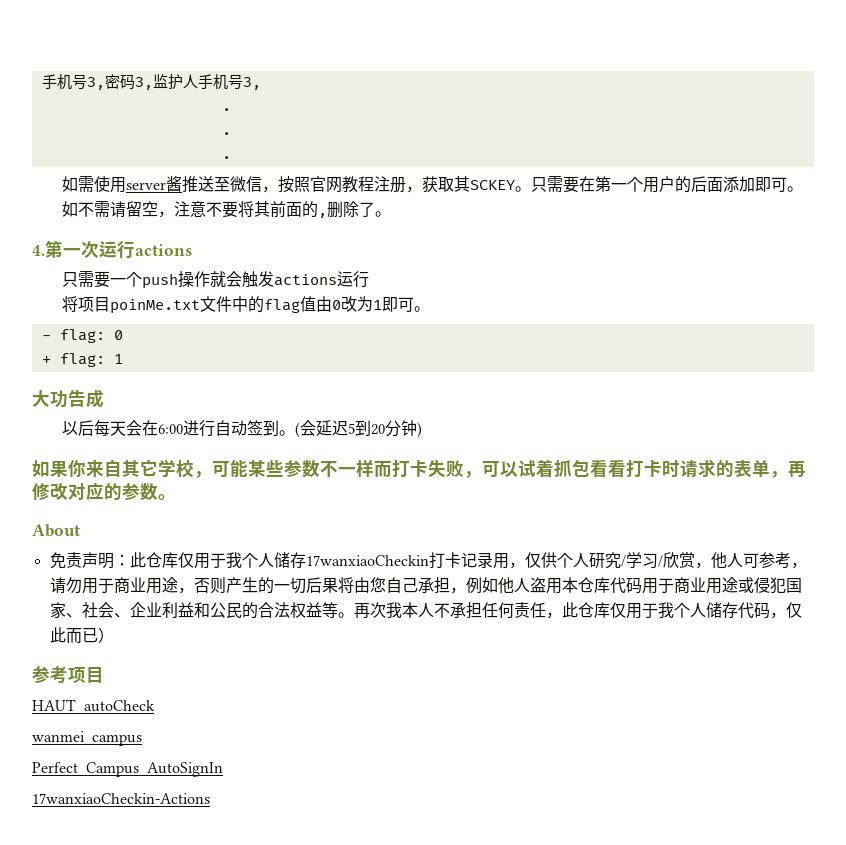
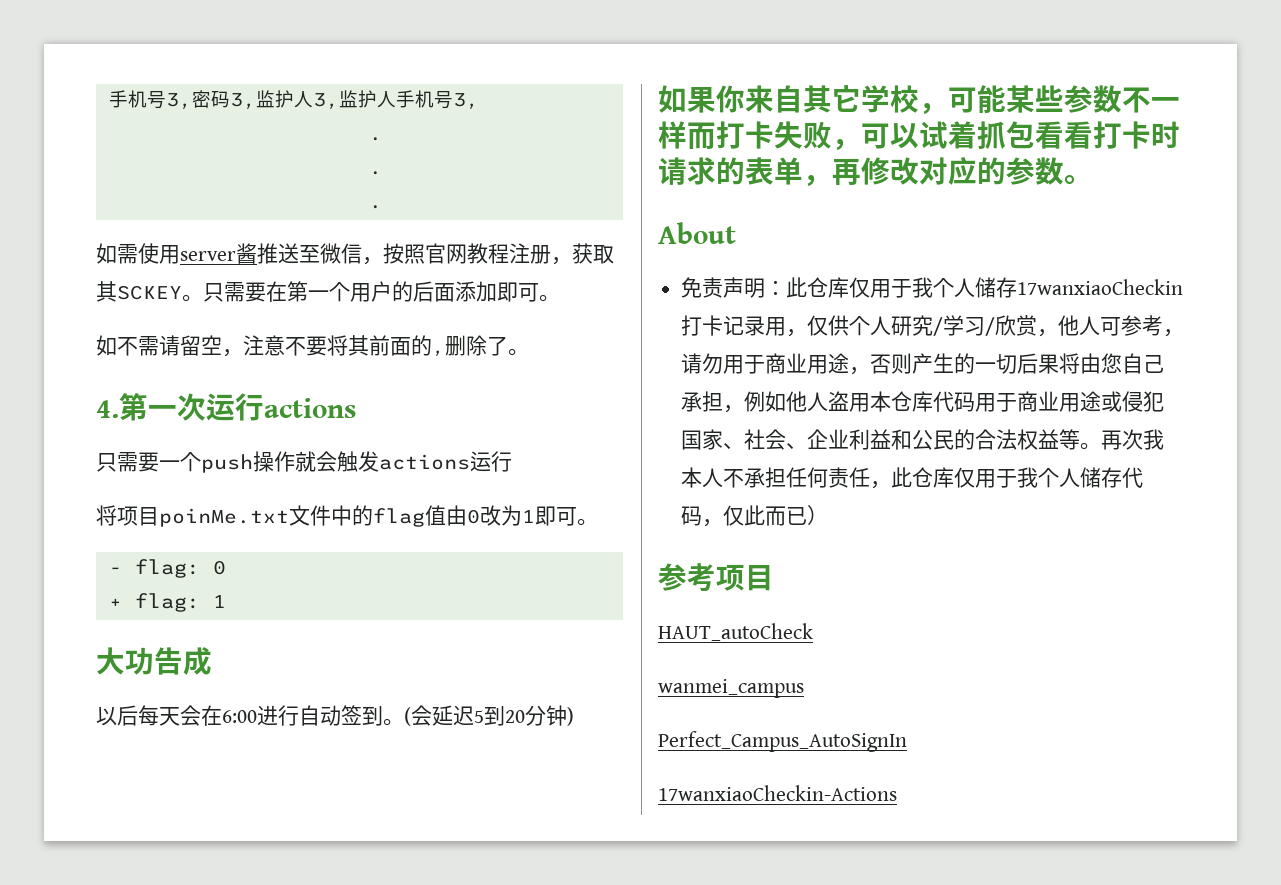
- 手机号3,密码3,监护人手机号3,
+ 手机号3,密码3,监护人3,监护人手机号3,

